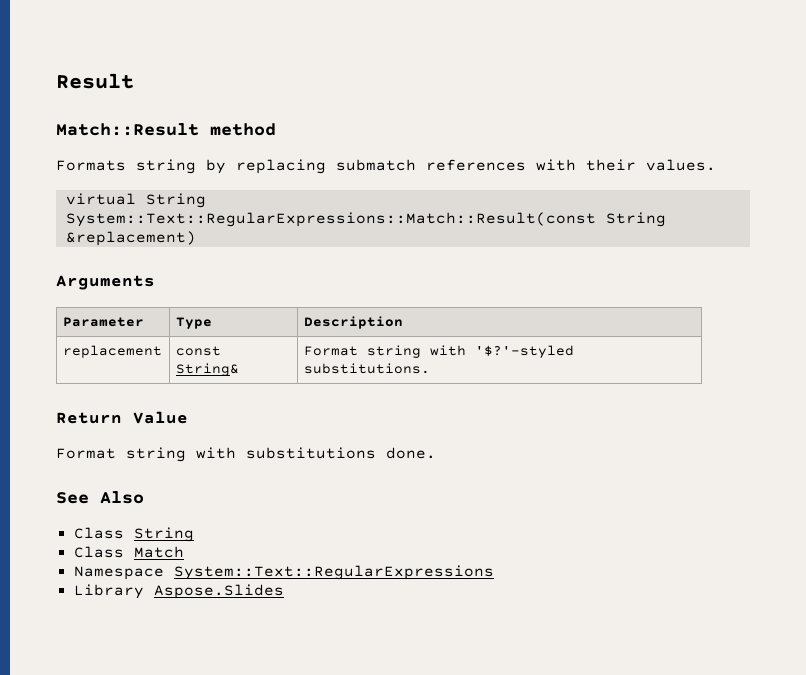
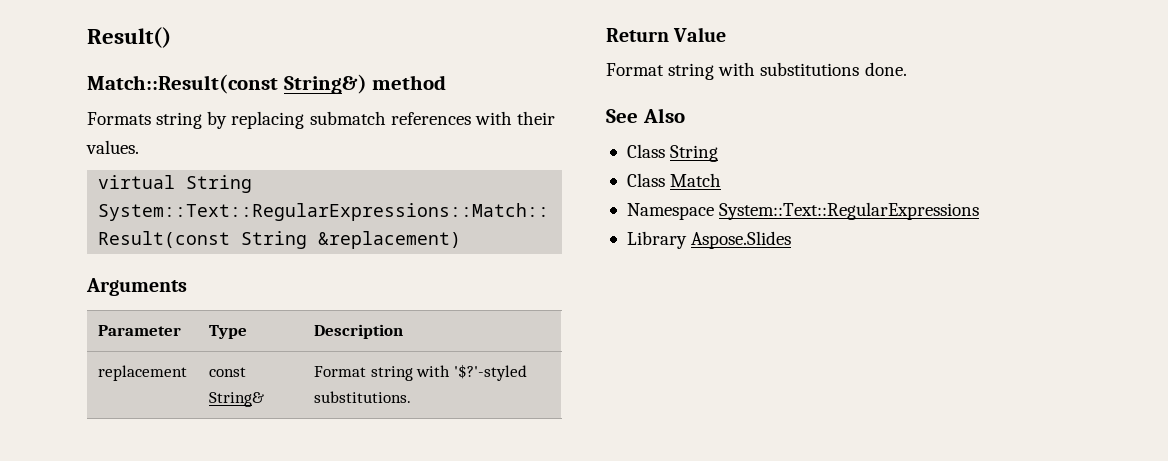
- Result
- Match::Result method
+ Result()
+ Match::Result(const String&) method

